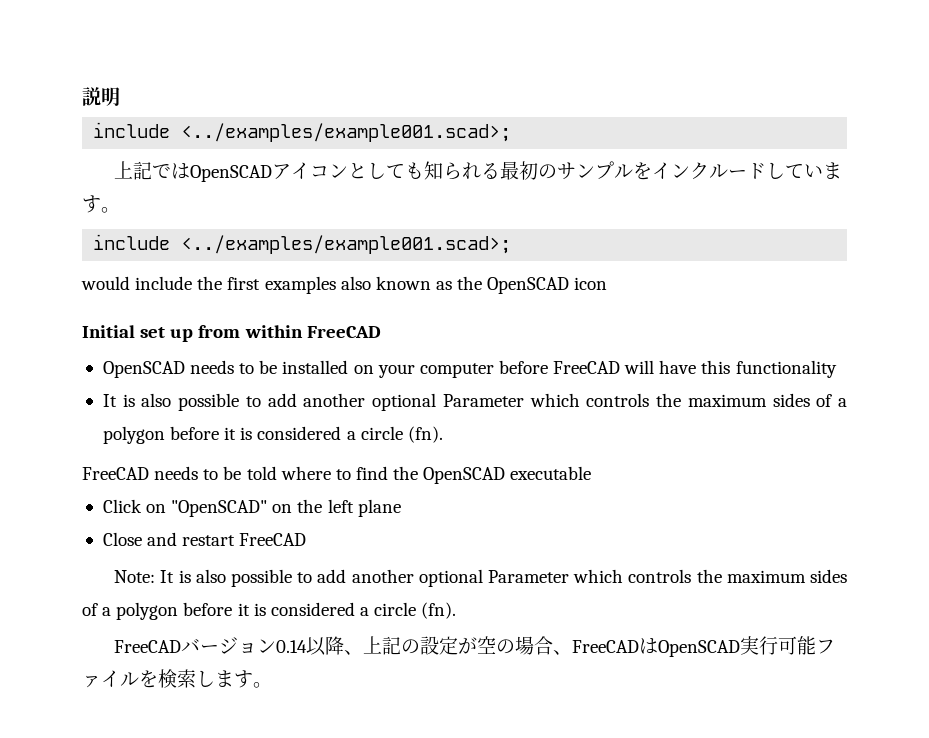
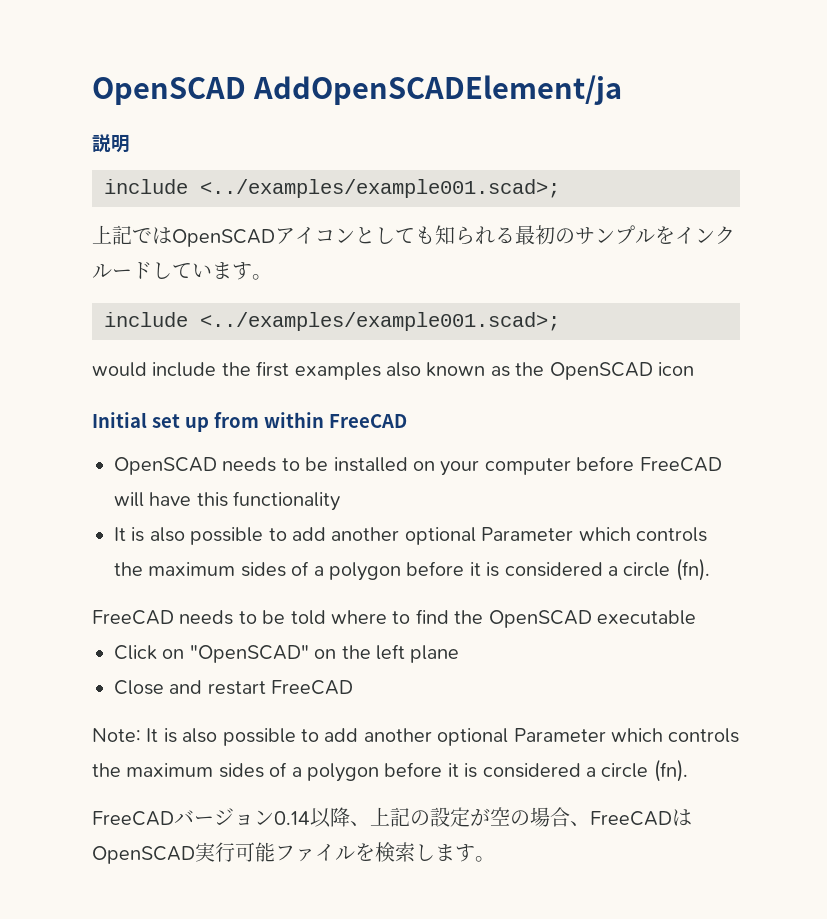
+ OpenSCAD AddOpenSCADElement/ja

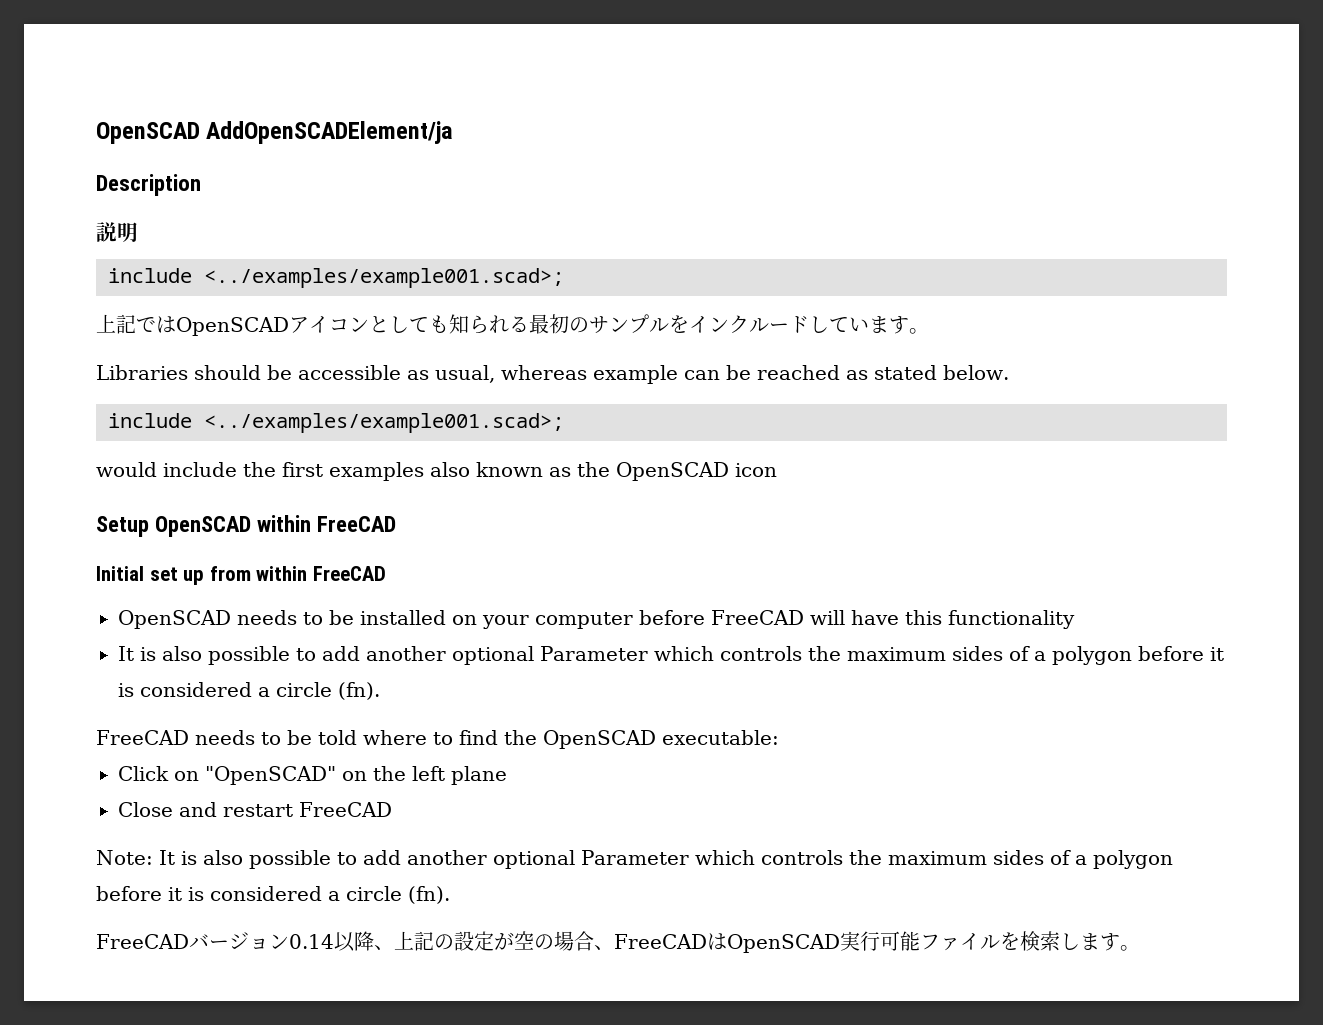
+ Description
+ Libraries should be accessible as usual, whereas example can be reached as stated below.
+ Setup OpenSCAD within FreeCAD
- FreeCAD needs to be told where to find the OpenSCAD executable
+ FreeCAD needs to be told where to find the OpenSCAD executable:

